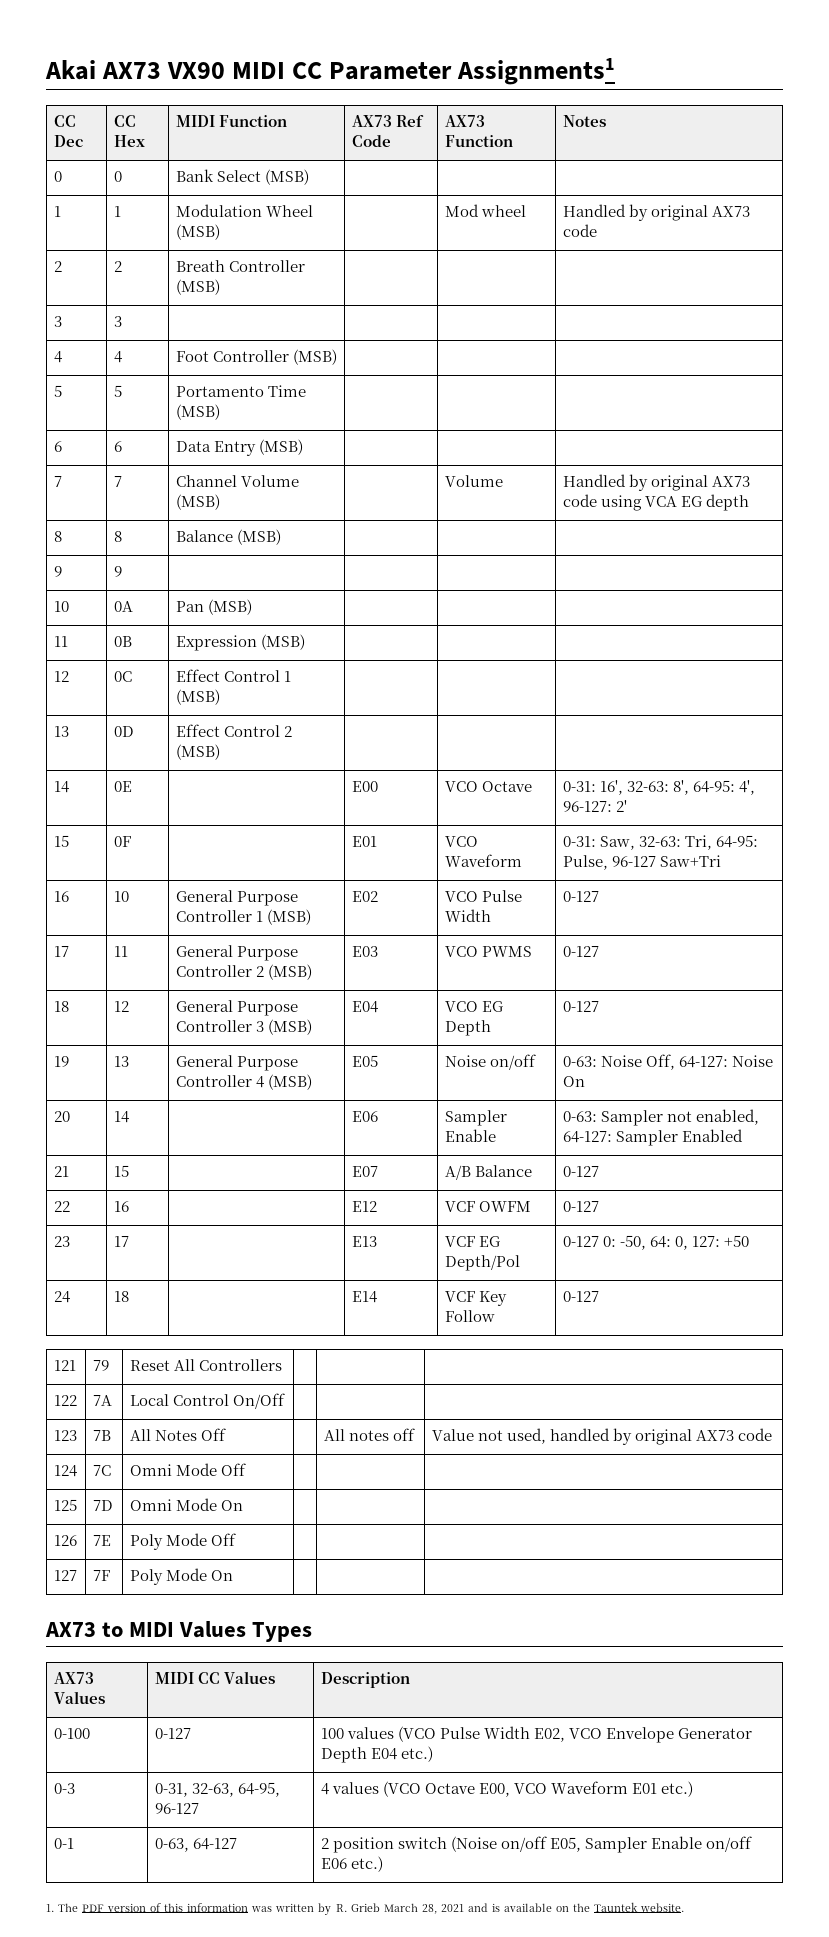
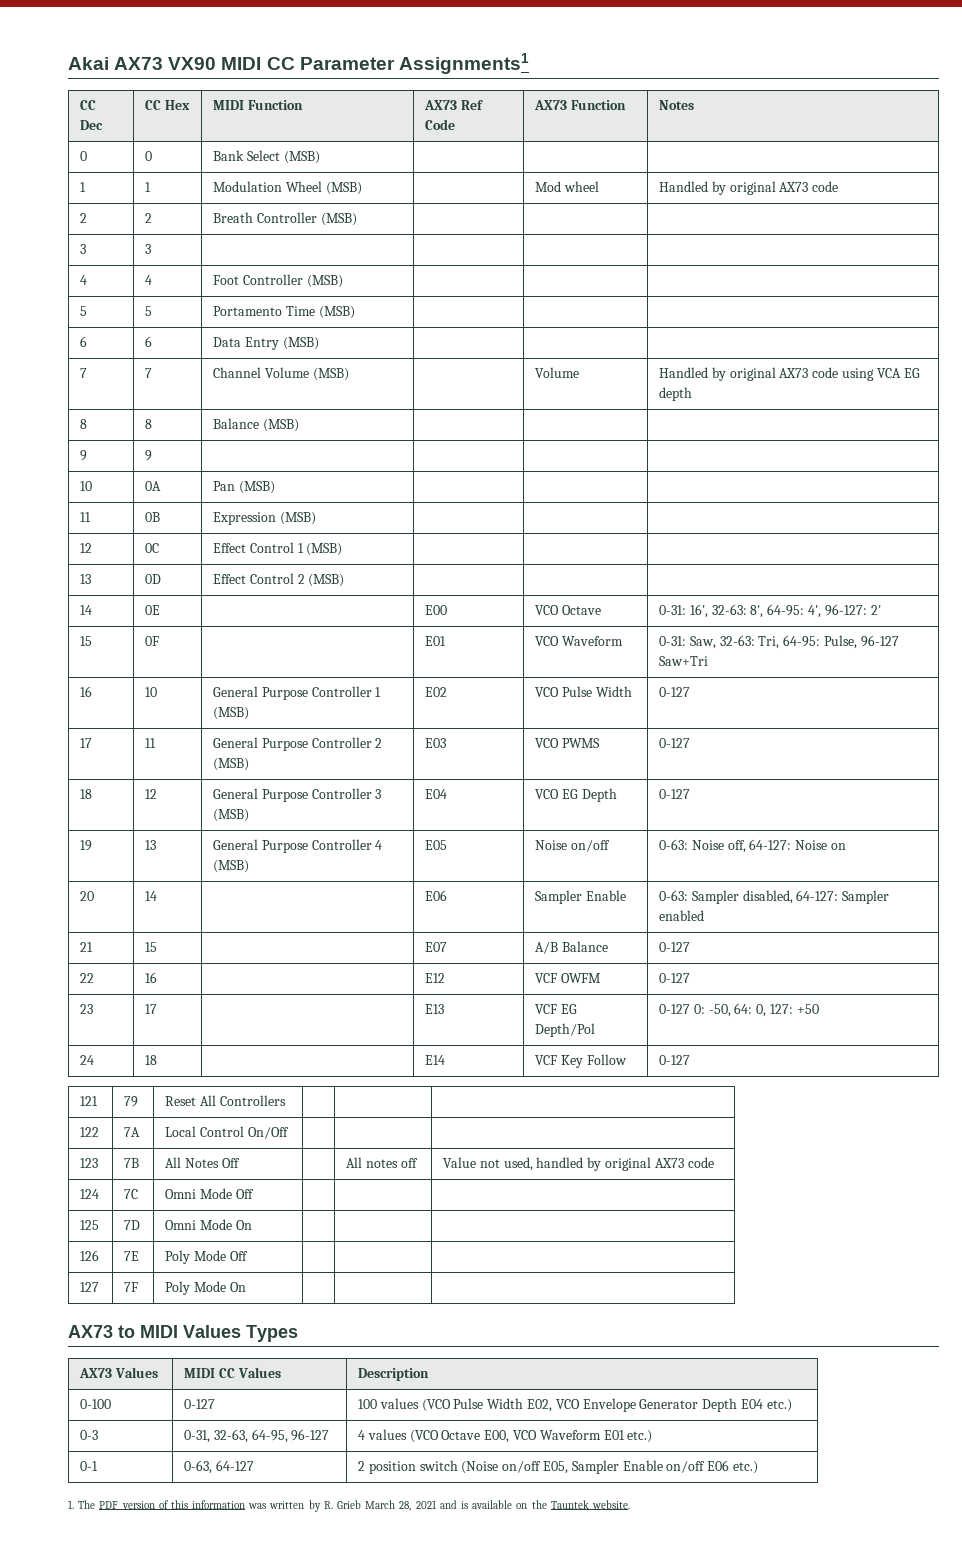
- 19 | 13 | General Purpose Controller 4 (MSB) | E05 | Noise on/off | 0-63: Noise Off, 64-127: Noise On
+ 19 | 13 | General Purpose Controller 4 (MSB) | E05 | Noise on/off | 0-63: Noise off, 64-127: Noise on
- 20 | 14 | | E06 | Sampler Enable | 0-63: Sampler not enabled, 64-127: Sampler Enabled
+ 20 | 14 | | E06 | Sampler Enable | 0-63: Sampler disabled, 64-127: Sampler enabled

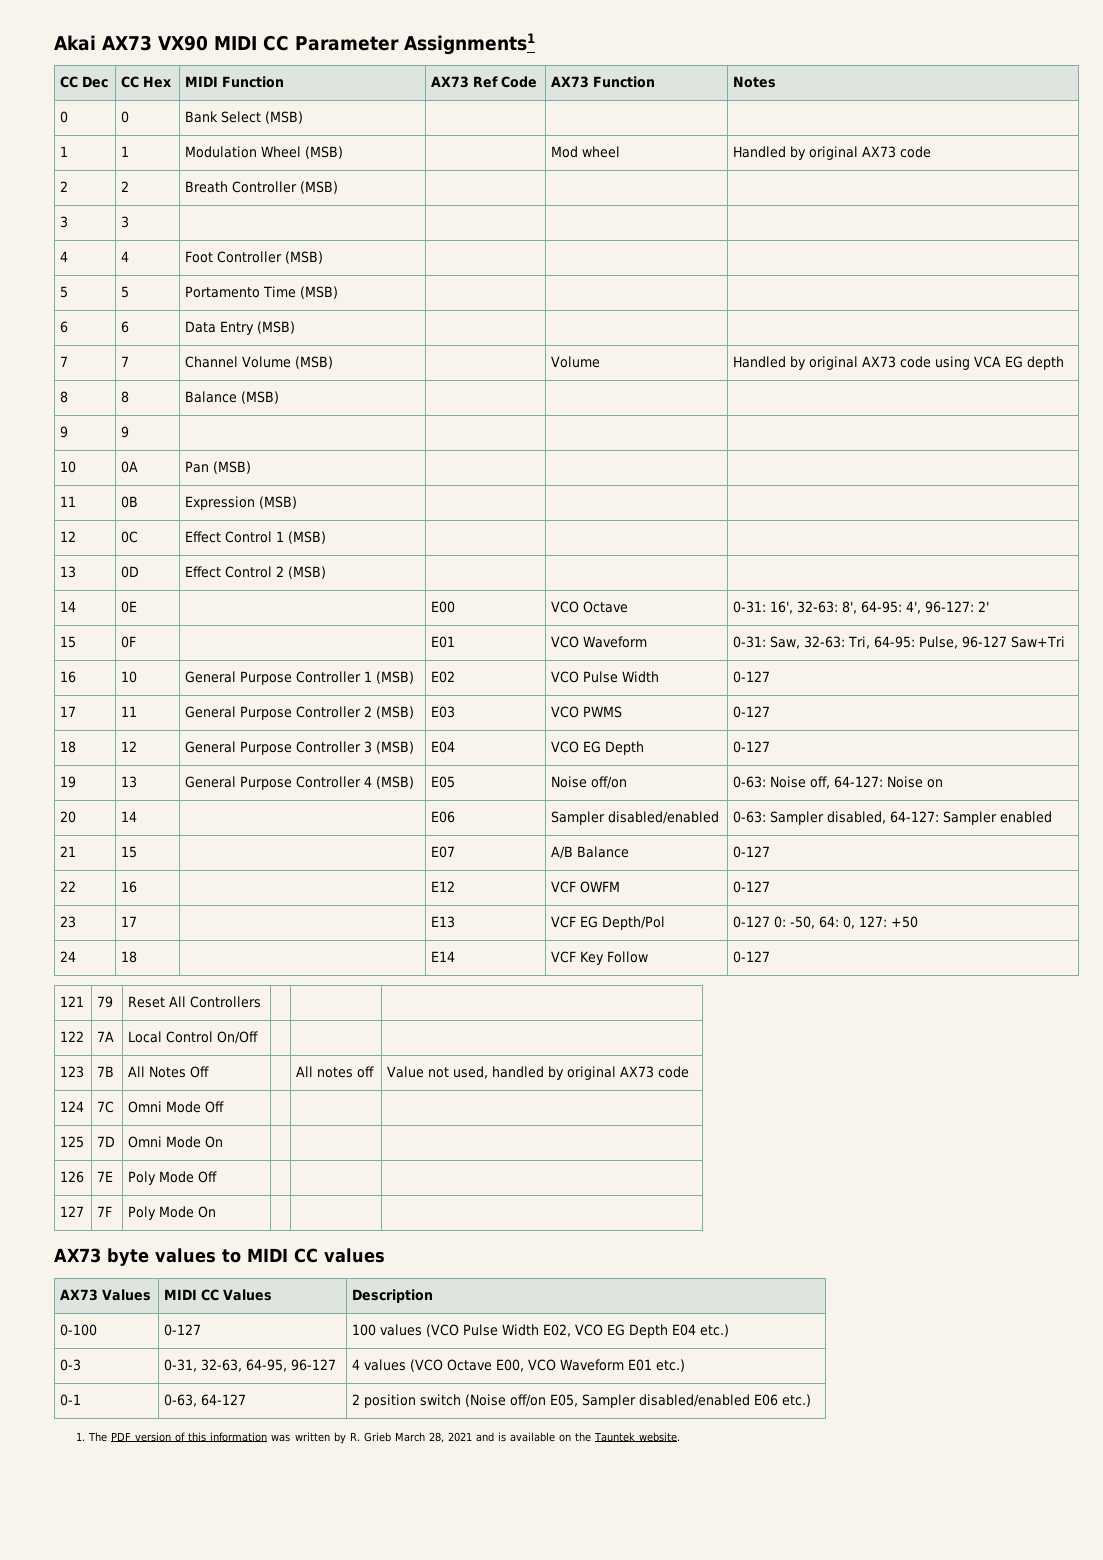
- 19 | 13 | General Purpose Controller 4 (MSB) | E05 | Noise on/off | 0-63: Noise off, 64-127: Noise on
+ 19 | 13 | General Purpose Controller 4 (MSB) | E05 | Noise off/on | 0-63: Noise off, 64-127: Noise on
- 20 | 14 | | E06 | Sampler Enable | 0-63: Sampler disabled, 64-127: Sampler enabled
+ 20 | 14 | | E06 | Sampler disabled/enabled | 0-63: Sampler disabled, 64-127: Sampler enabled
- AX73 to MIDI Values Types
+ AX73 byte values to MIDI CC values
- 0-100 | 0-127 | 100 values (VCO Pulse Width E02, VCO Envelope Generator Depth E04 etc.)
+ 0-100 | 0-127 | 100 values (VCO Pulse Width E02, VCO EG Depth E04 etc.)
- 0-1 | 0-63, 64-127 | 2 position switch (Noise on/off E05, Sampler Enable on/off E06 etc.)
+ 0-1 | 0-63, 64-127 | 2 position switch (Noise off/on E05, Sampler disabled/enabled E06 etc.)

